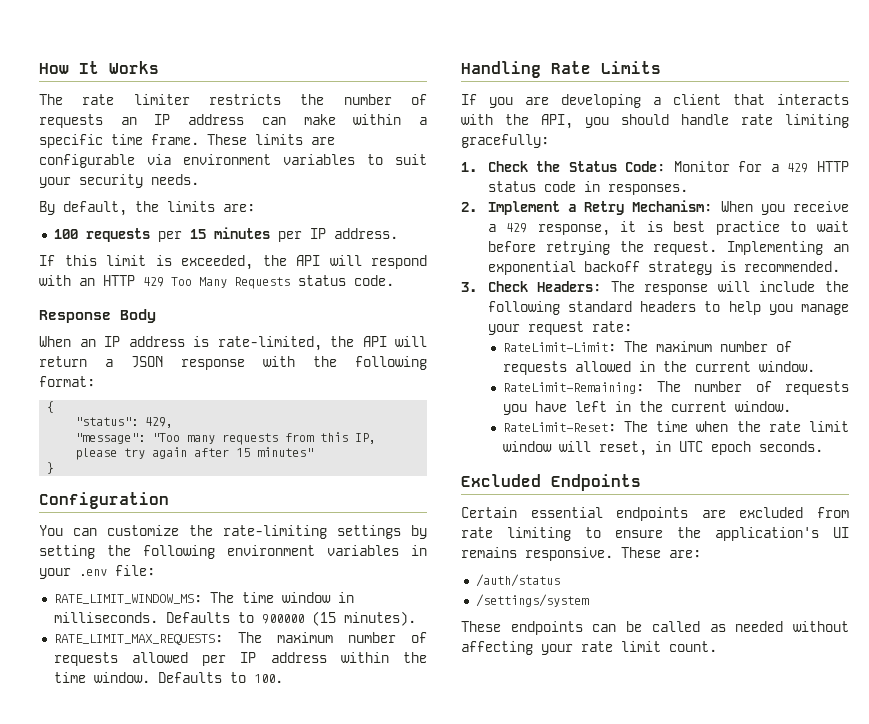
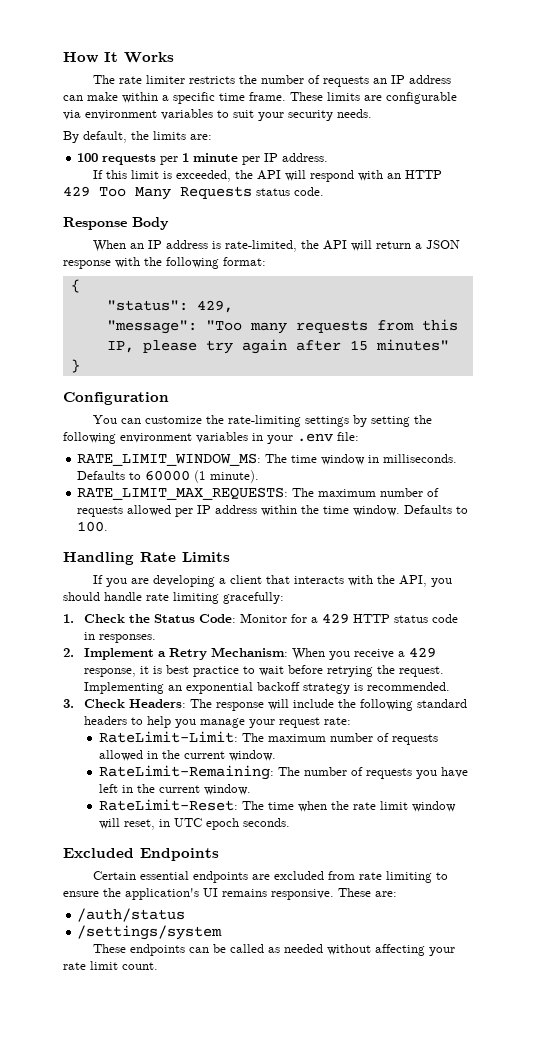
- 100 requests per 15 minutes per IP address.
+ 100 requests per 1 minute per IP address.
- Defaults to 900000 (15 minutes).
+ Defaults to 60000 (1 minute).

